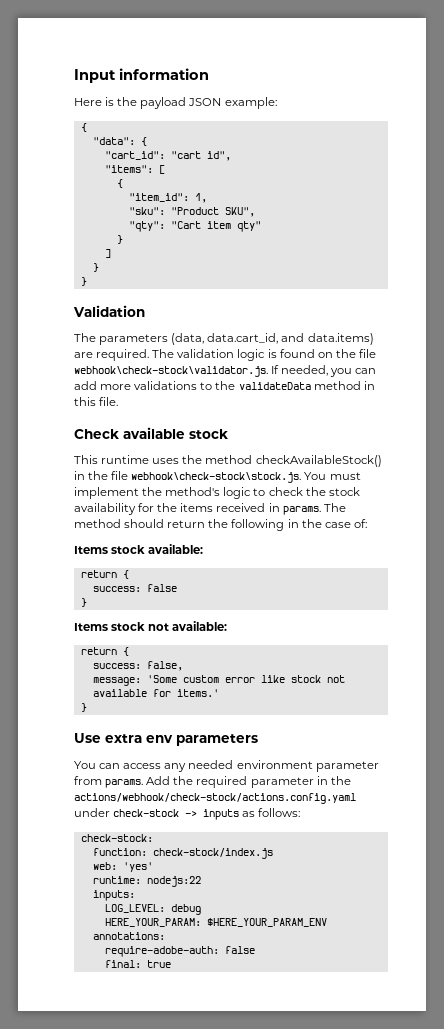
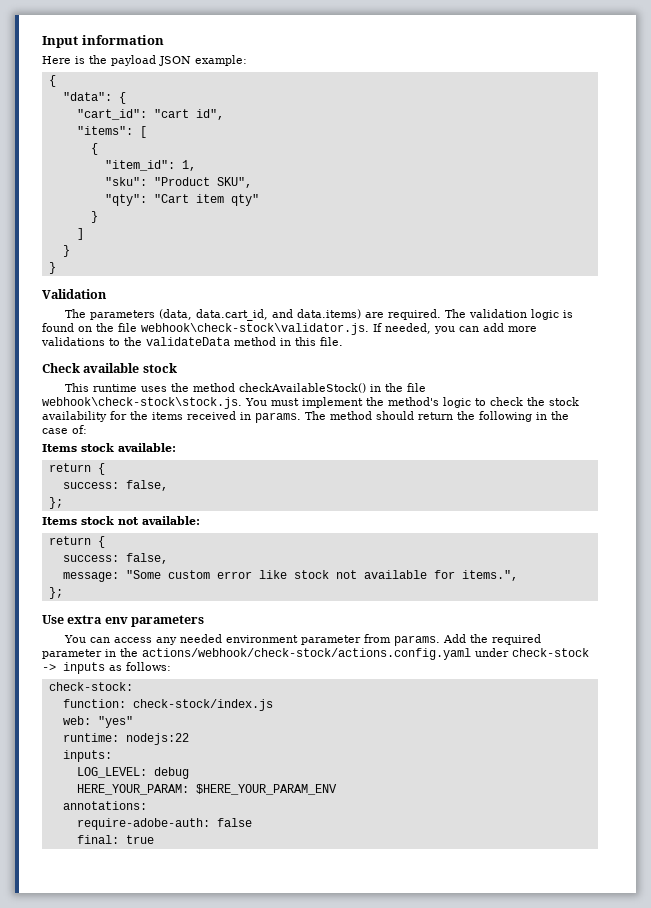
  Items stock available:
  return {
- success: false
- }
+ success: false,
+ };
- message: 'Some custom error like stock not available for items.'
- }
+ message: "Some custom error like stock not available for items.",
+ };
- web: 'yes'
+ web: "yes"

